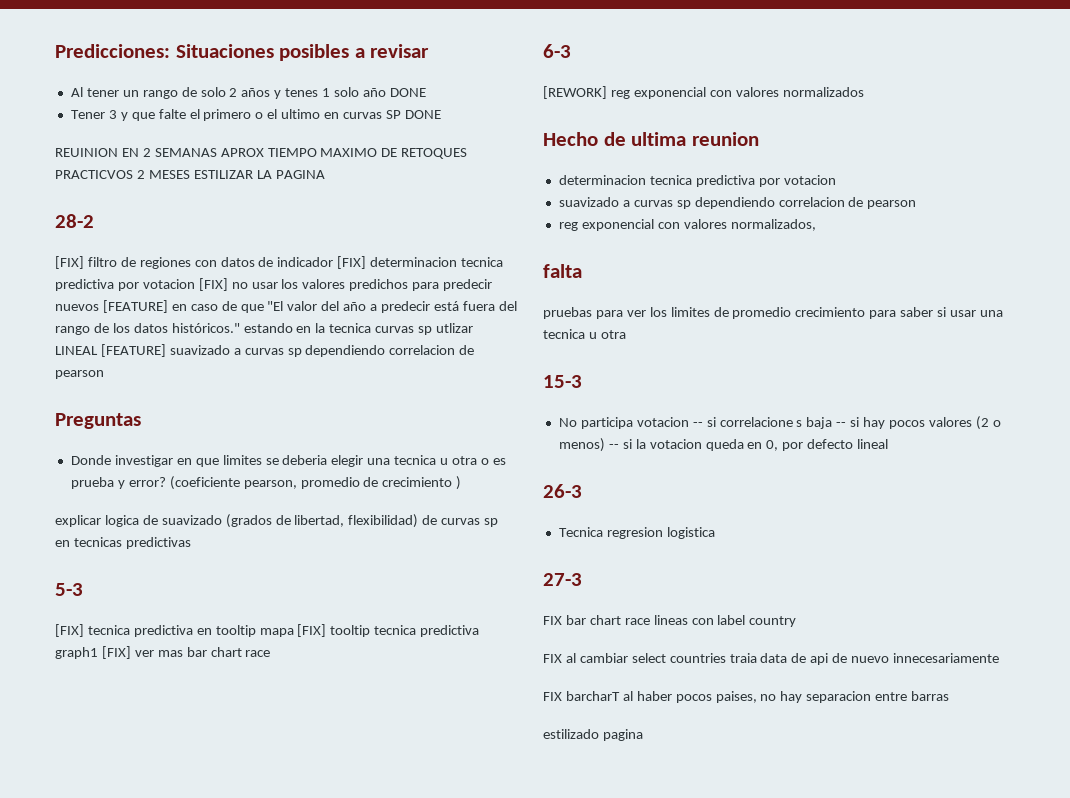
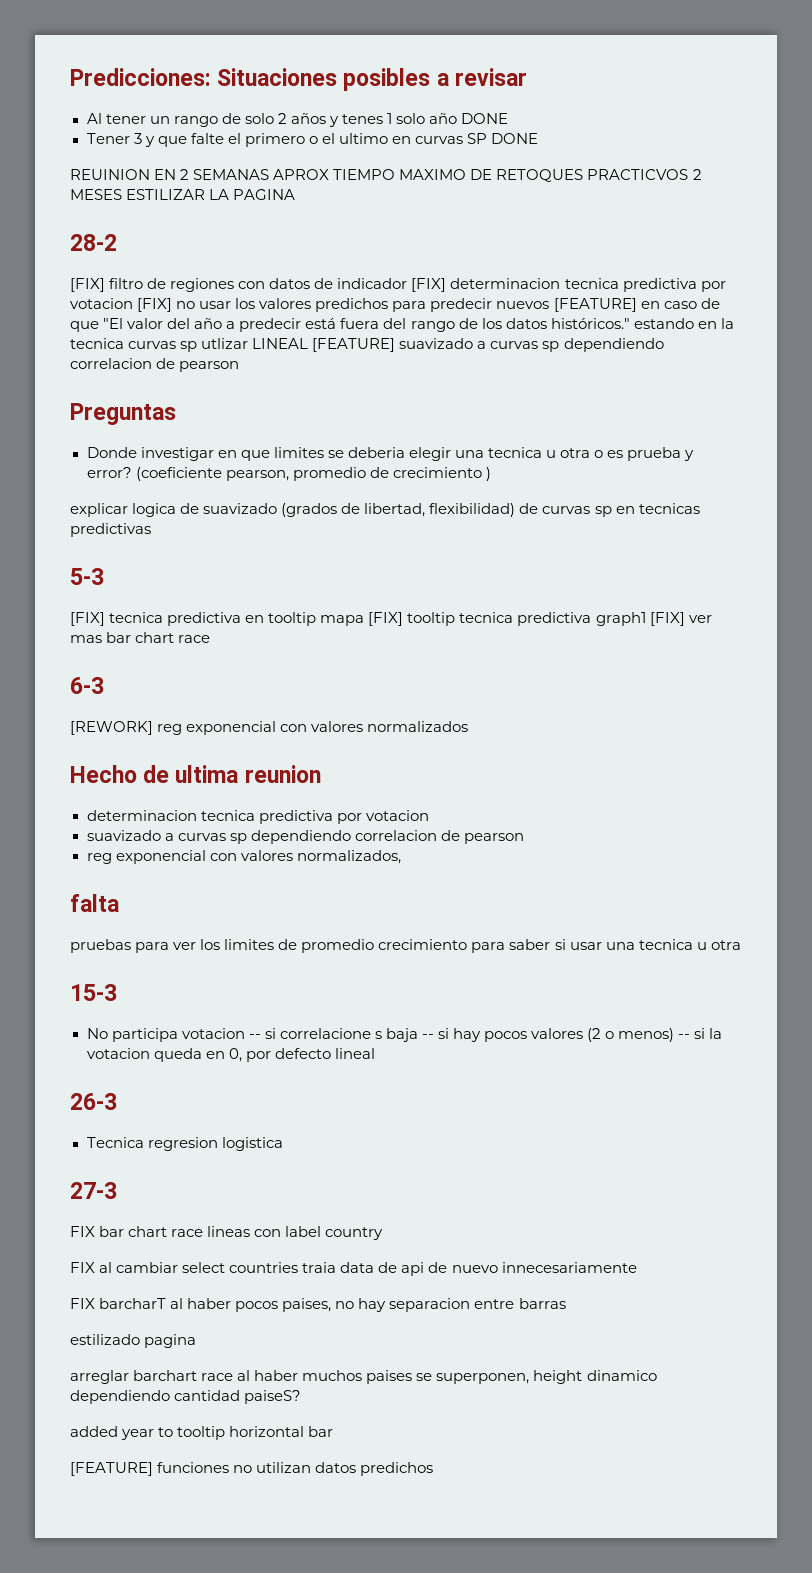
+ arreglar barchart race al haber muchos paises se superponen, height dinamico dependiendo cantidad paiseS?
+ added year to tooltip horizontal bar
+ [FEATURE] funciones no utilizan datos predichos

